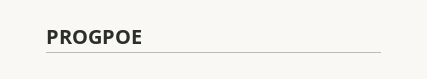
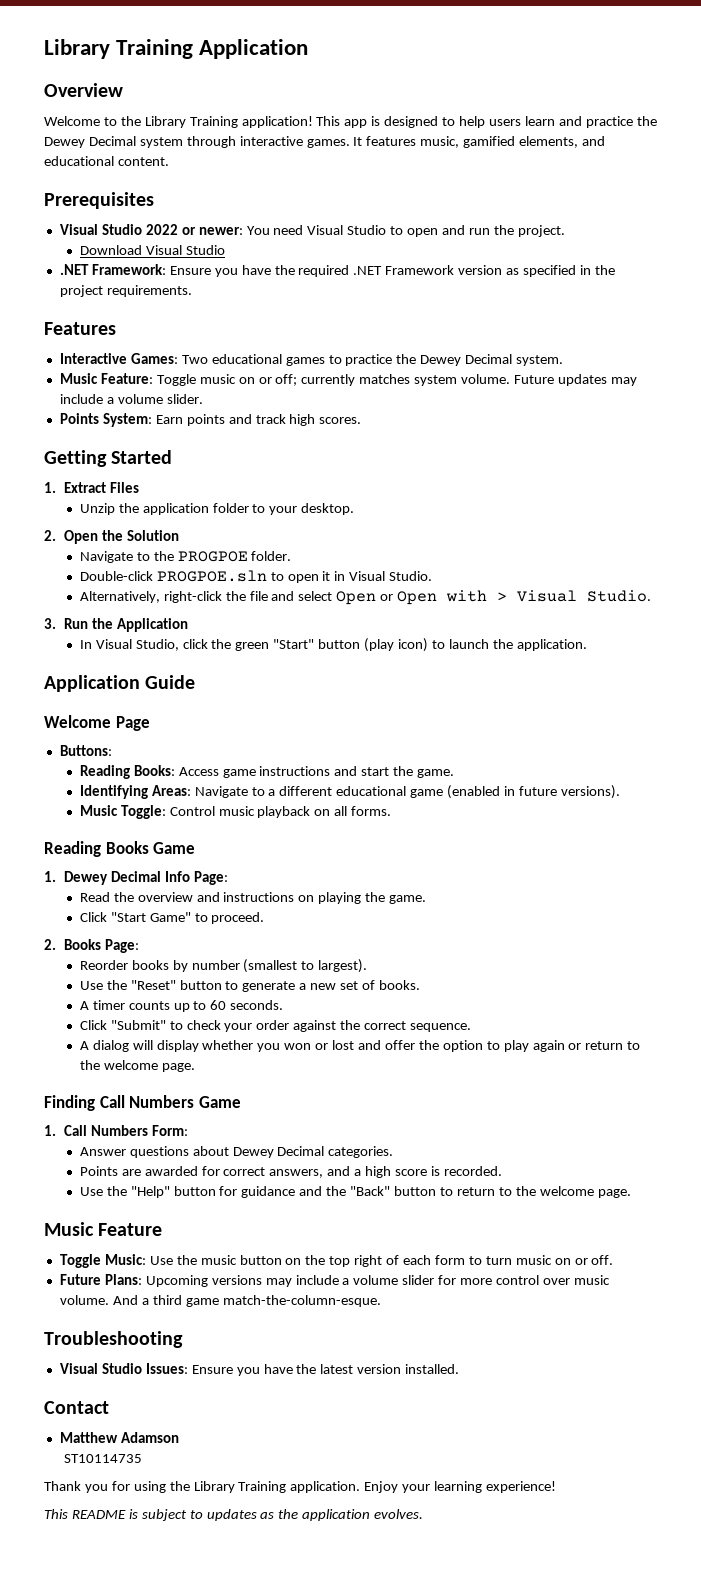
- PROGPOE
+ Library Training Application
+ Overview
+ Welcome to the Library Training application! This app is designed to help users learn and practice the Dewey Decimal system through interactive games. It features music, gamified elements, and educational content.
+ Prerequisites
+ Visual Studio 2022 or newer: You need Visual Studio to open and run the project.
+ Download Visual Studio
+ .NET Framework: Ensure you have the required .NET Framework version as specified in the project requirements.
+ Features
+ Interactive Games: Two educational games to practice the Dewey Decimal system.
+ Music Feature: Toggle music on or off; currently matches system volume. Future updates may include a volume slider.
+ Points System: Earn points and track high scores.
+ Getting Started
+ 1. Extract Files
+ Unzip the application folder to your desktop.
+ 2. Open the Solution
+ Navigate to the PROGPOE folder.
+ Double-click PROGPOE.sln to open it in Visual Studio.
+ Alternatively, right-click the file and select Open or Open with > Visual Studio.
+ 3. Run the Application
+ In Visual Studio, click the green "Start" button (play icon) to launch the application.
+ Application Guide
+ Welcome Page
+ Buttons:
+ Reading Books: Access game instructions and start the game.
+ Identifying Areas: Navigate to a different educational game (enabled in future versions).
+ Music Toggle: Control music playback on all forms.
+ Reading Books Game
+ 1. Dewey Decimal Info Page:
+ Read the overview and instructions on playing the game.
+ Click "Start Game" to proceed.
+ 2. Books Page:
+ Reorder books by number (smallest to largest).
+ Use the "Reset" button to generate a new set of books.
+ A timer counts up to 60 seconds.
+ Click "Submit" to check your order against the correct sequence.
+ A dialog will display whether you won or lost and offer the option to play again or return to the welcome page.
+ Finding Call Numbers Game
+ 1. Call Numbers Form:
+ Answer questions about Dewey Decimal categories.
+ Points are awarded for correct answers, and a high score is recorded.
+ Use the "Help" button for guidance and the "Back" button to return to the welcome page.
+ Music Feature
+ Toggle Music: Use the music button on the top right of each form to turn music on or off.
+ Future Plans: Upcoming versions may include a volume slider for more control over music volume. And a third game match-the-column-esque.
+ Troubleshooting
+ Visual Studio Issues: Ensure you have the latest version installed.
+ Contact
+ Matthew Adamson
+ ST10114735
+ Thank you for using the Library Training application. Enjoy your learning experience!
+ This README is subject to updates as the application evolves.

